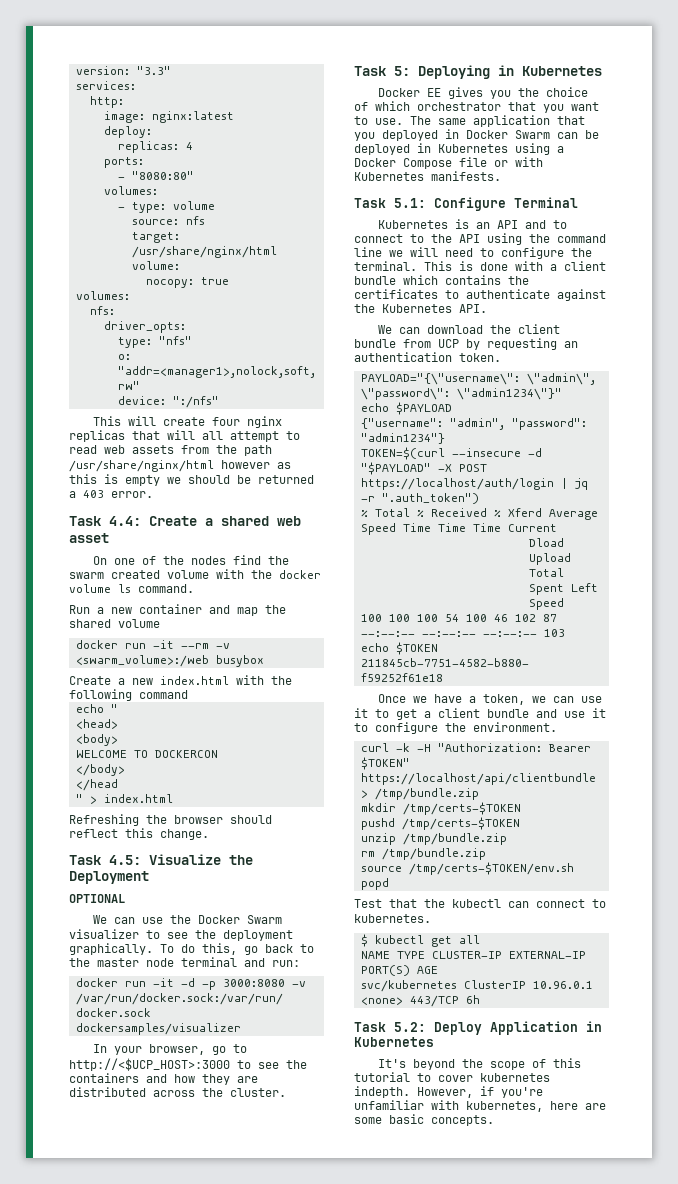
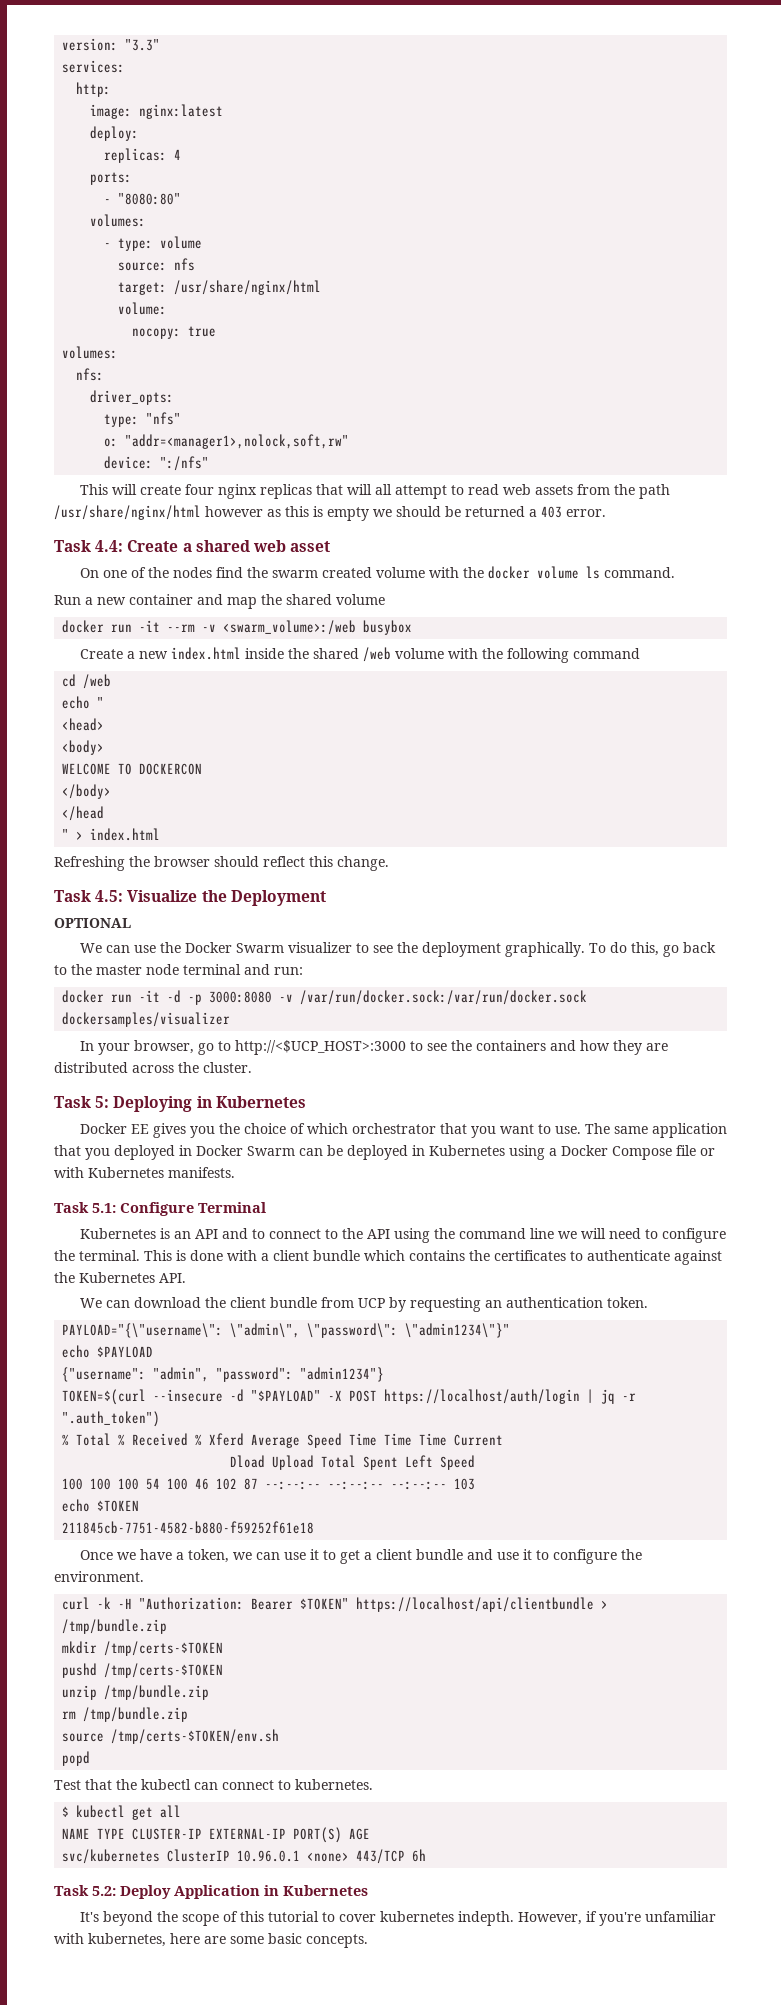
- Create a new index.html with the following command
+ Create a new index.html inside the shared /web volume with the following command
+ cd /web

